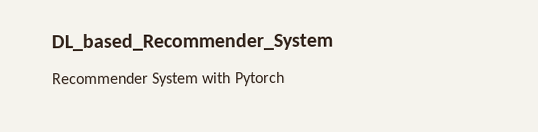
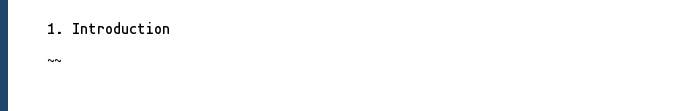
- DL_based_Recommender_System
- Recommender System with Pytorch
+ 1. Introduction
+ ~~

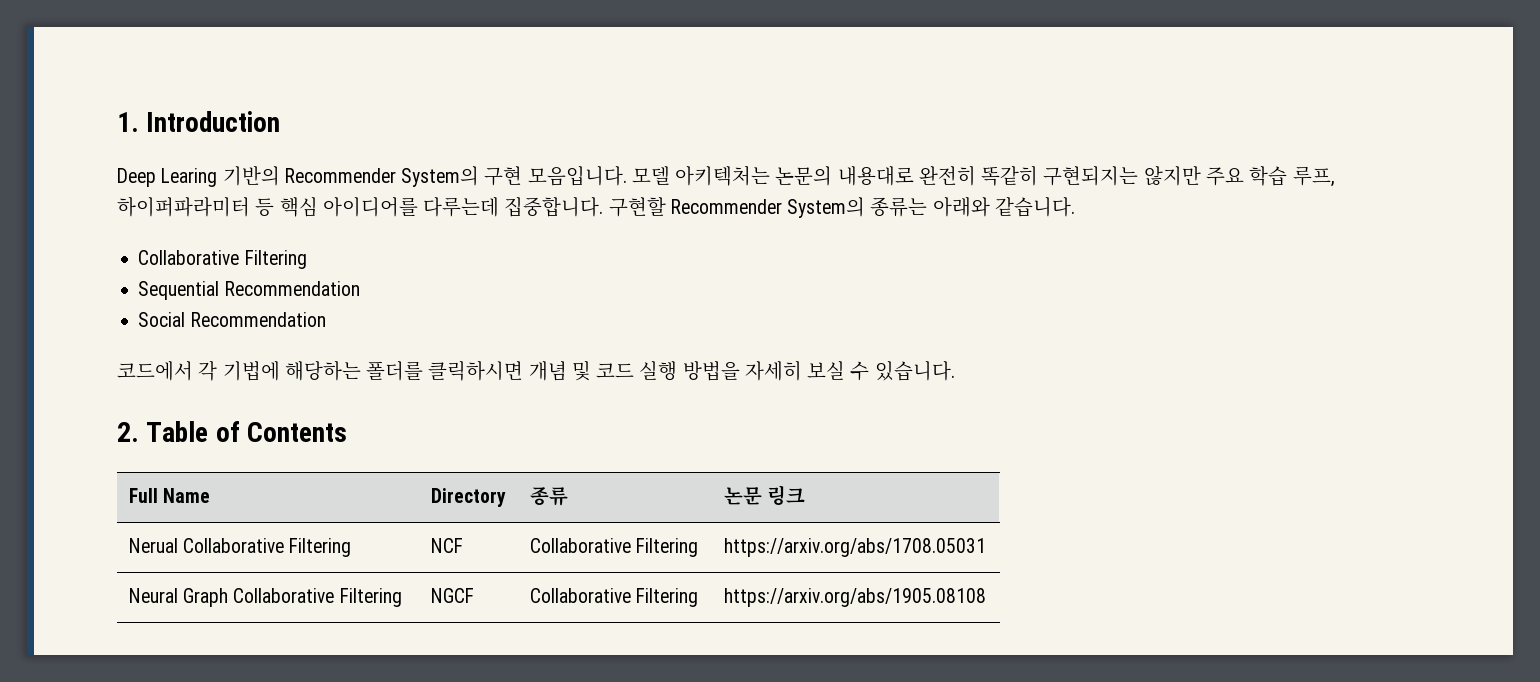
- ~~
+ Deep Learing 기반의 Recommender System의 구현 모음입니다. 모델 아키텍처는 논문의 내용대로 완전히 똑같히 구현되지는 않지만 주요 학습 루프, 하이퍼파라미터 등 핵심 아이디어를 다루는데 집중합니다. 구현할 Recommender System의 종류는 아래와 같습니다.
+ Collaborative Filtering
+ Sequential Recommendation
+ Social Recommendation
+ 코드에서 각 기법에 해당하는 폴더를 클릭하시면 개념 및 코드 실행 방법을 자세히 보실 수 있습니다.
+ 2. Table of Contents
+ Full Name | Directory | 종류 | 논문 링크
+ Nerual Collaborative Filtering | NCF | Collaborative Filtering | https://arxiv.org/abs/1708.05031
+ Neural Graph Collaborative Filtering | NGCF | Collaborative Filtering | https://arxiv.org/abs/1905.08108

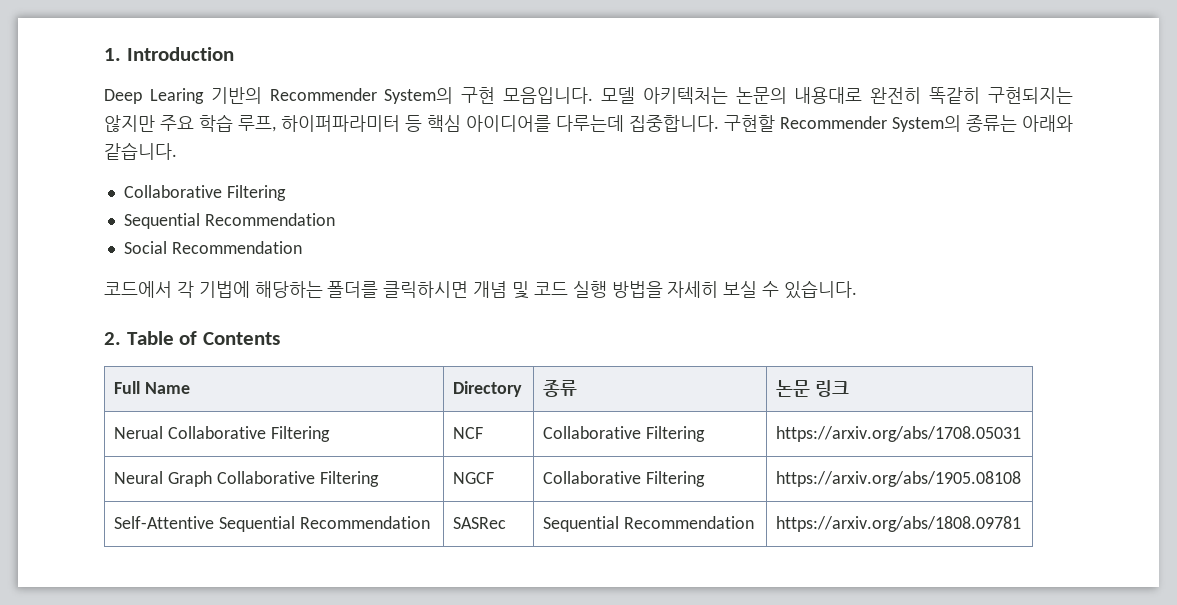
+ Self-Attentive Sequential Recommendation | SASRec | Sequential Recommendation | https://arxiv.org/abs/1808.09781

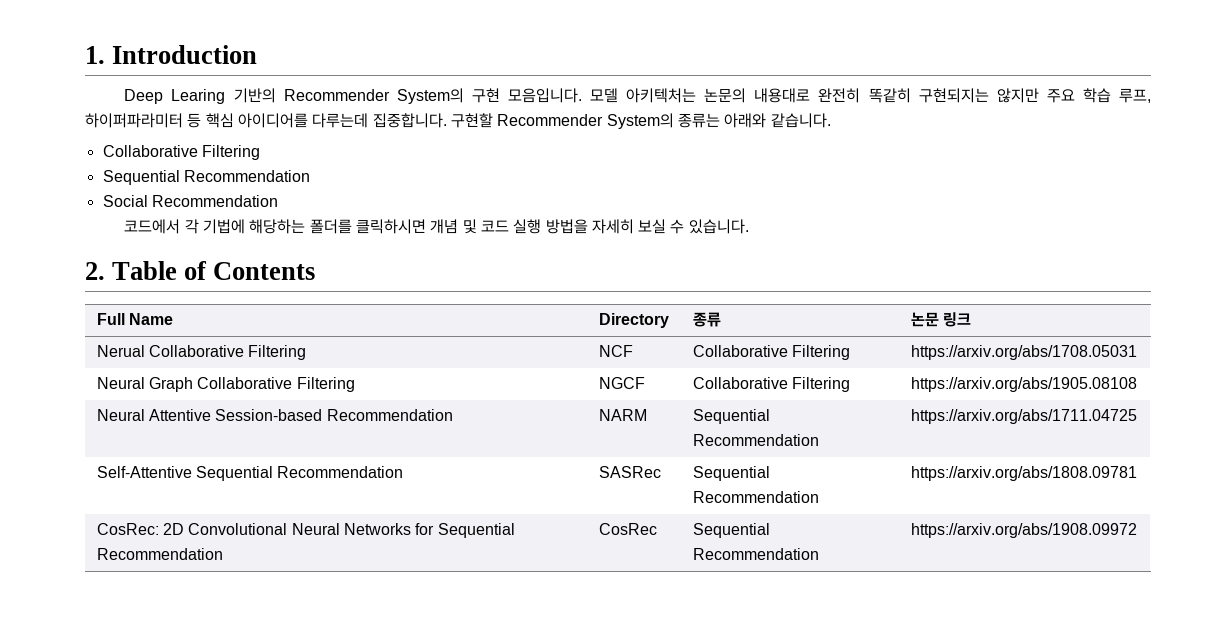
+ Neural Attentive Session-based Recommendation | NARM | Sequential Recommendation | https://arxiv.org/abs/1711.04725
+ CosRec: 2D Convolutional Neural Networks for Sequential Recommendation | CosRec | Sequential Recommendation | https://arxiv.org/abs/1908.09972

